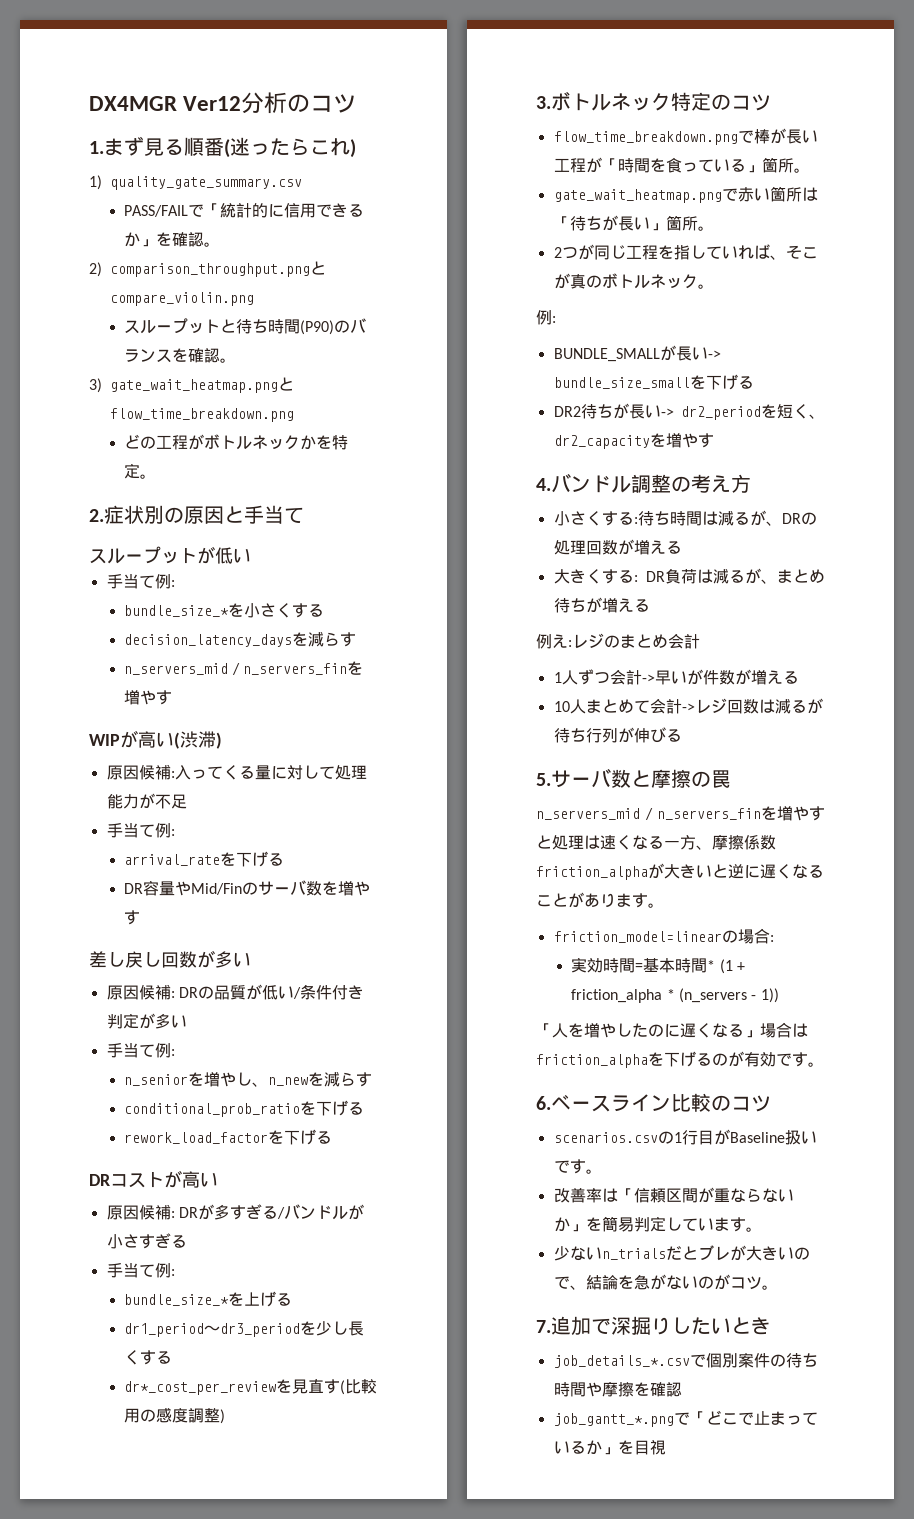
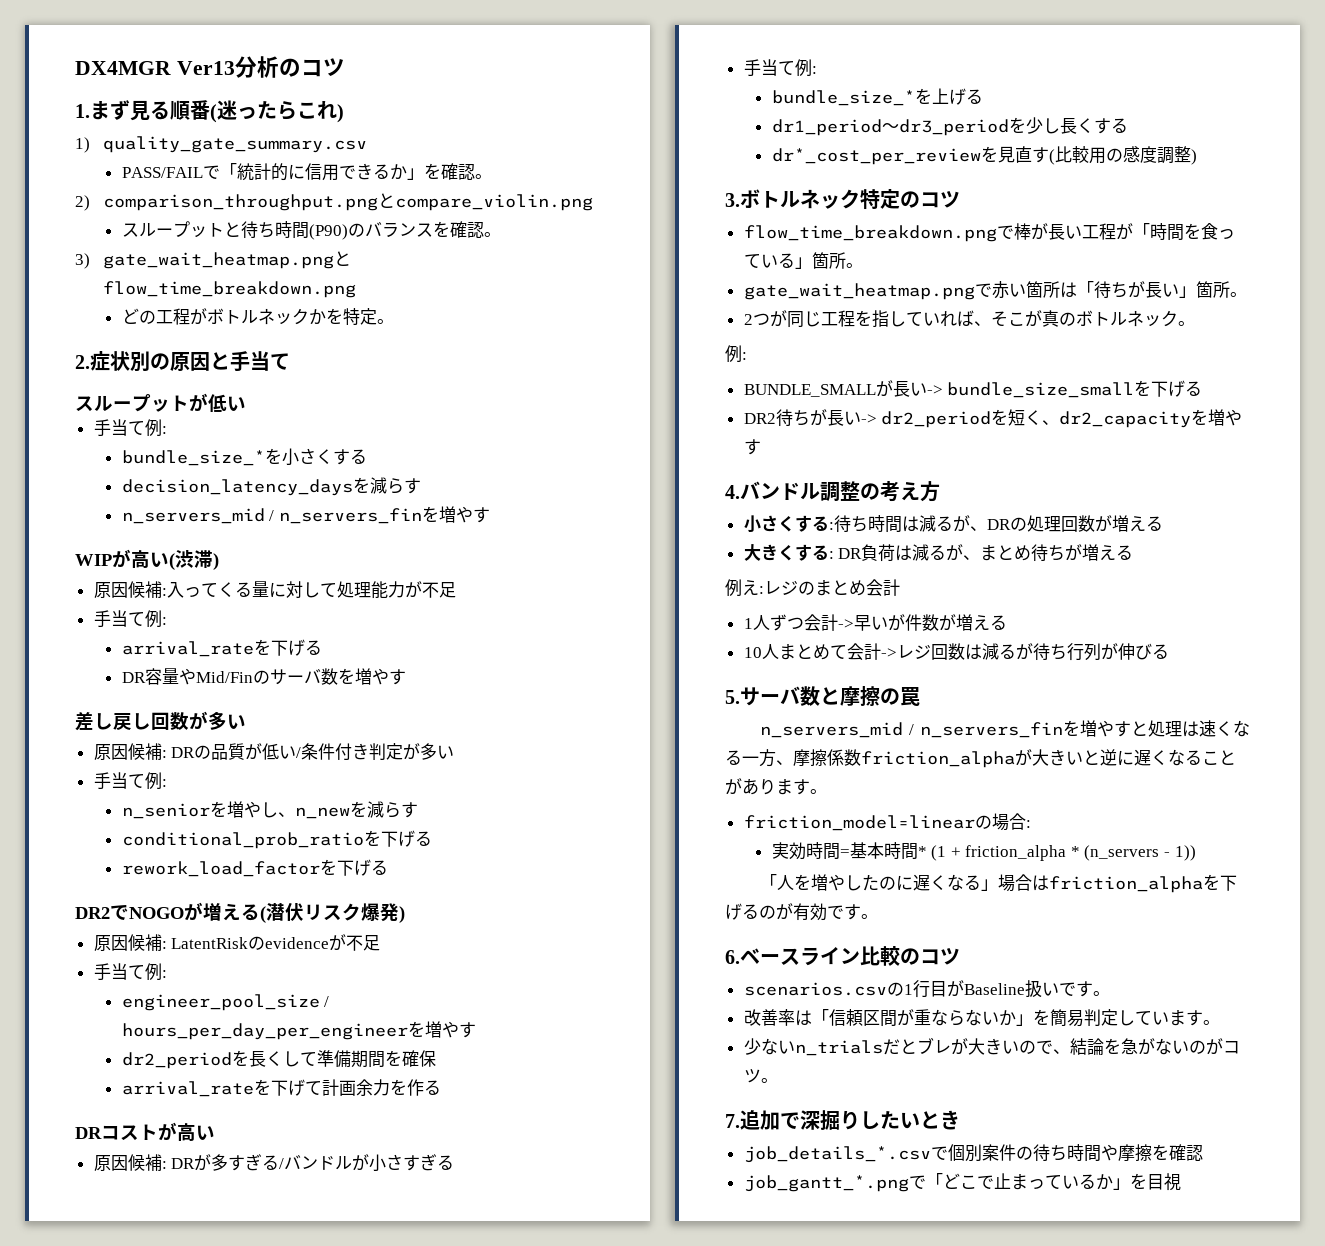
- DX4MGR Ver12分析のコツ
+ DX4MGR Ver13分析のコツ
+ DR2でNOGOが増える(潜伏リスク爆発)
+ 原因候補: LatentRiskのevidenceが不足
+ 手当て例:
+ engineer_pool_size / hours_per_day_per_engineerを増やす
+ dr2_periodを長くして準備期間を確保
+ arrival_rateを下げて計画余力を作る

